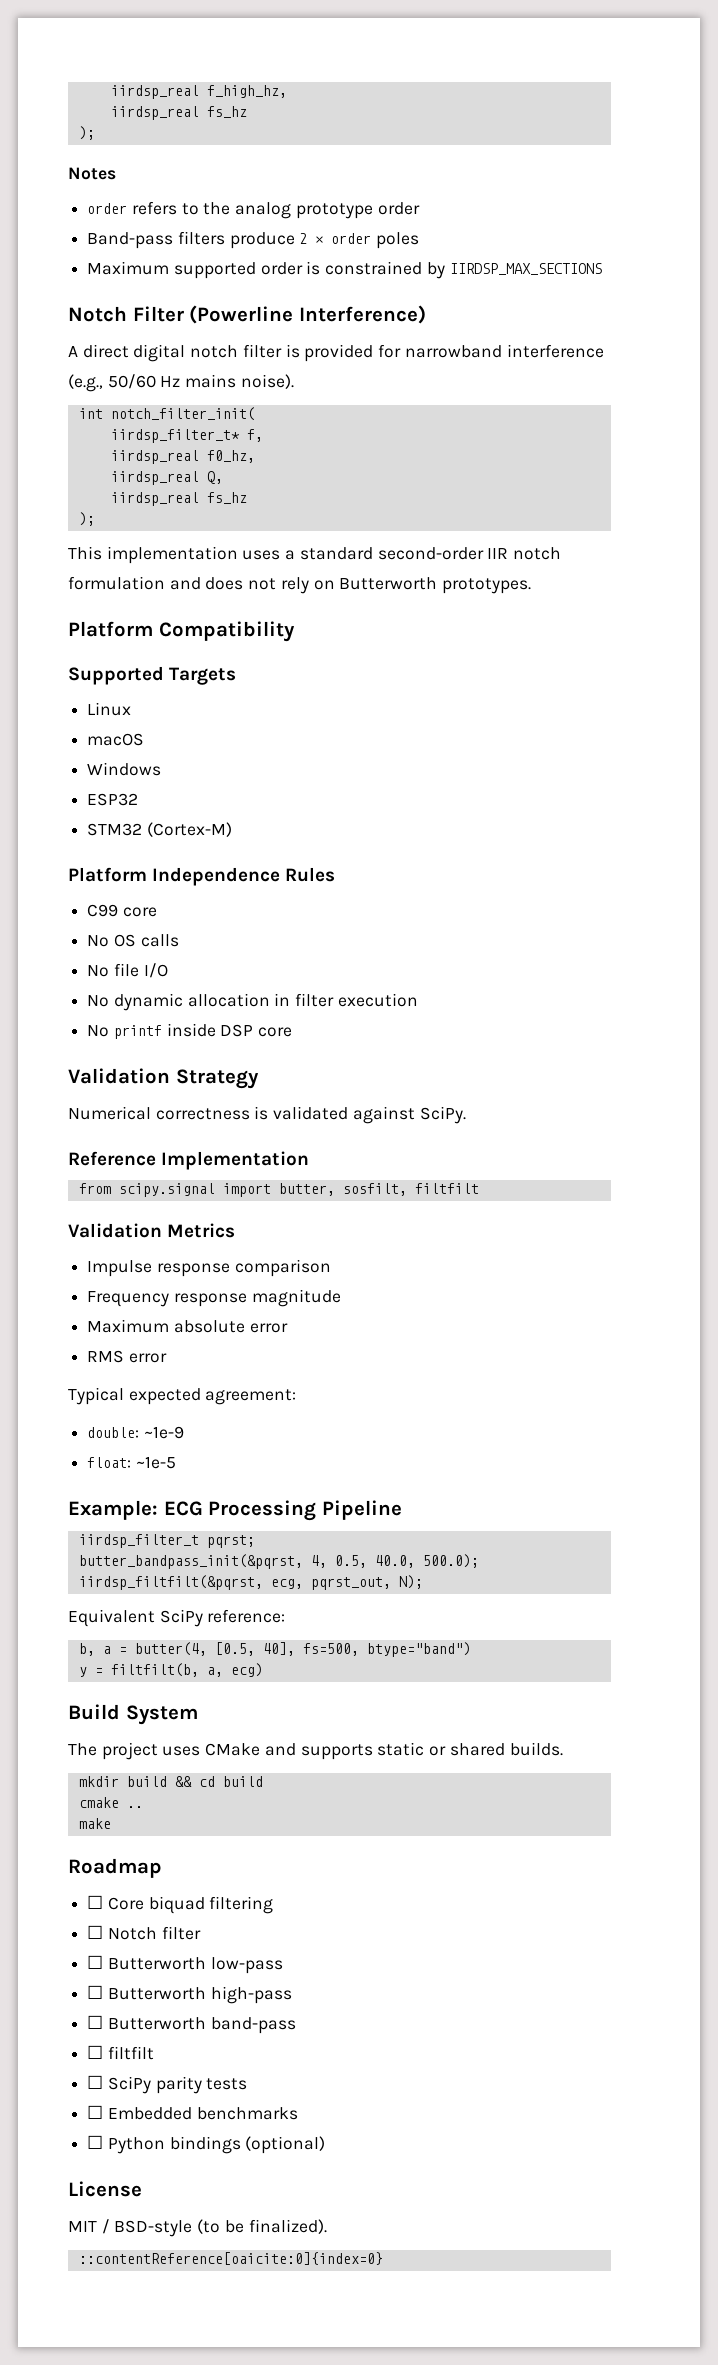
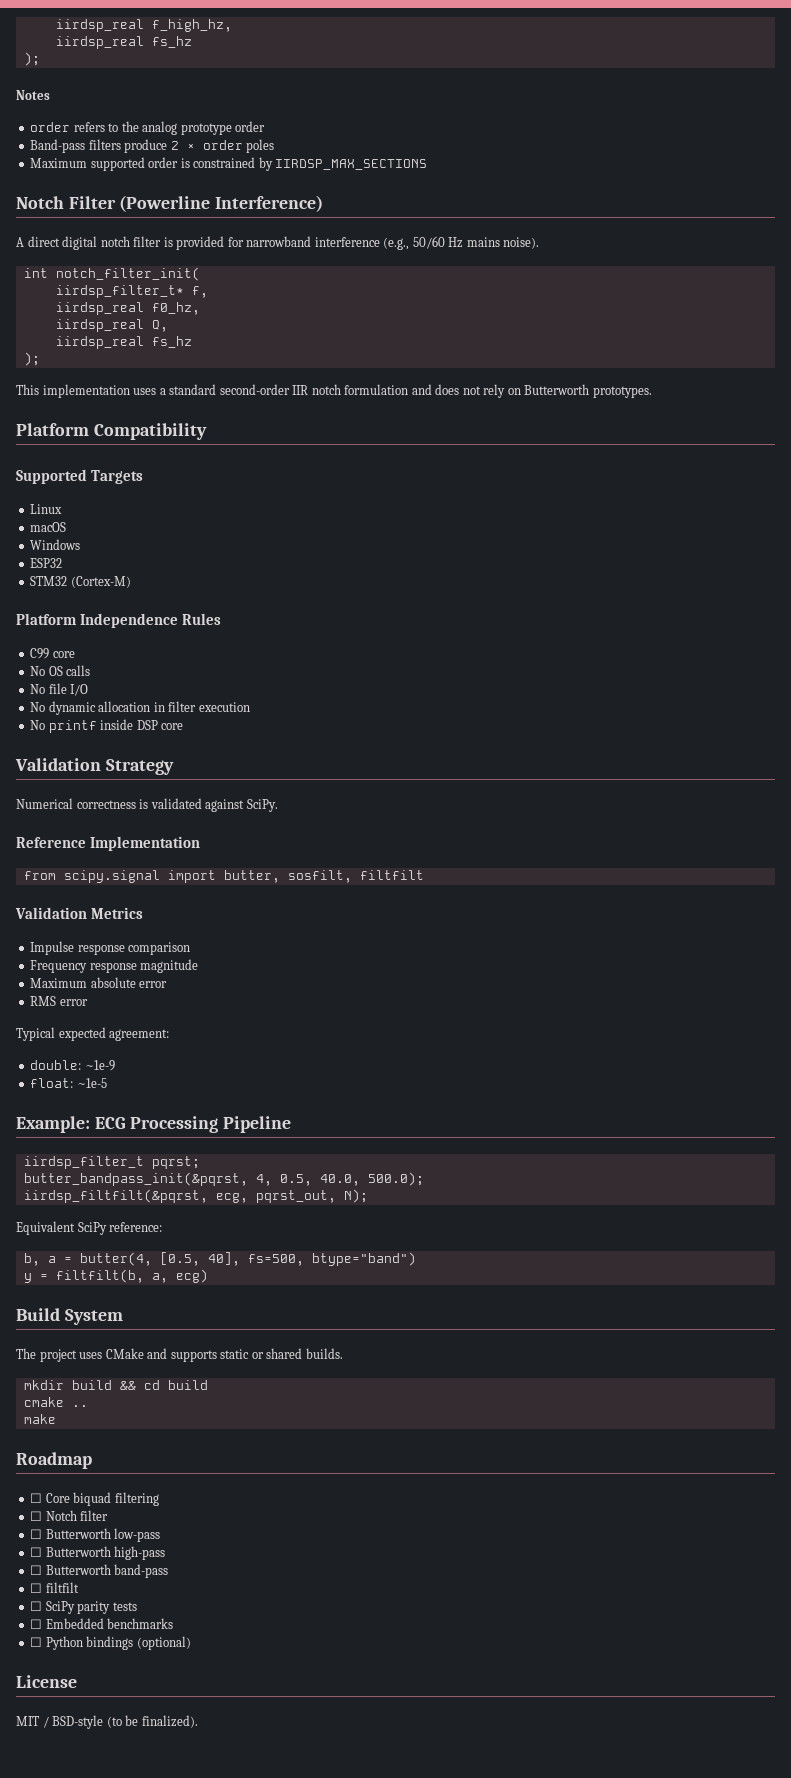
- ::contentReference[oaicite:0]{index=0}

